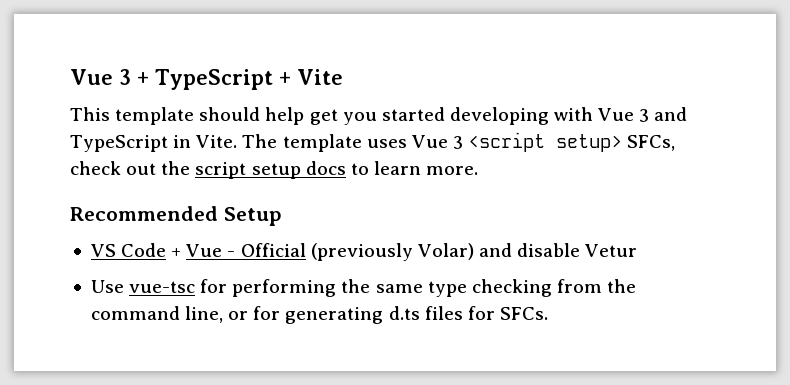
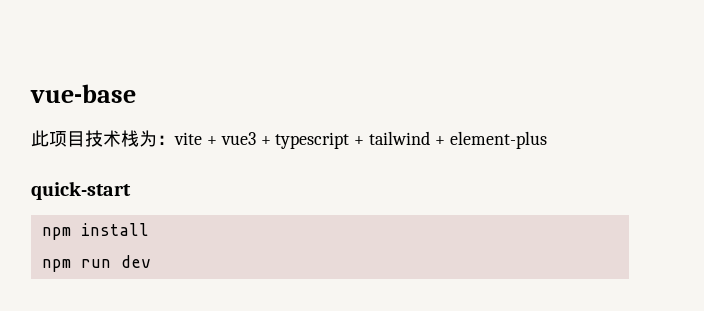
- Vue 3 + TypeScript + Vite
- This template should help get you started developing with Vue 3 and TypeScript in Vite. The template uses Vue 3 <script setup> SFCs, check out the script setup docs to learn more.
- Recommended Setup
- VS Code + Vue - Official (previously Volar) and disable Vetur
- Use vue-tsc for performing the same type checking from the command line, or for generating d.ts files for SFCs.
+ vue-base
+ 此项目技术栈为：vite + vue3 + typescript + tailwind + element-plus
+ quick-start
+ npm install
+ npm run dev

